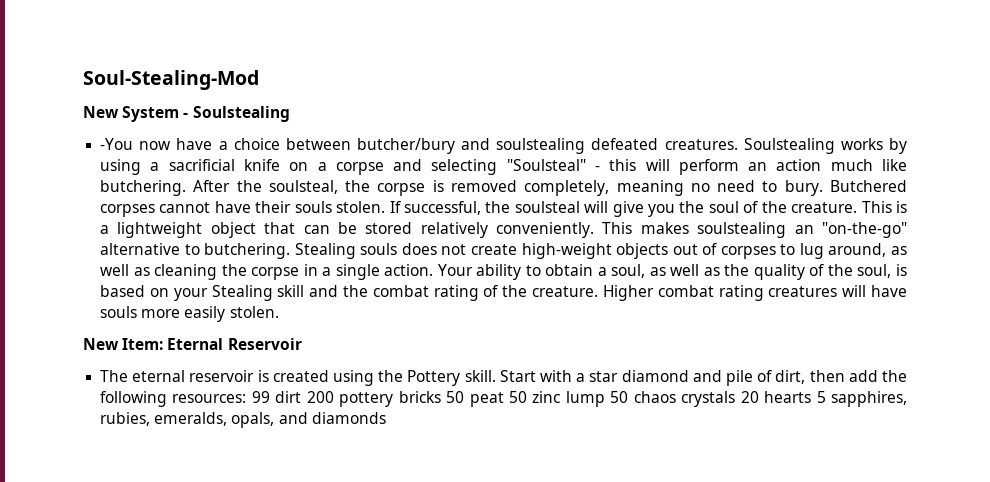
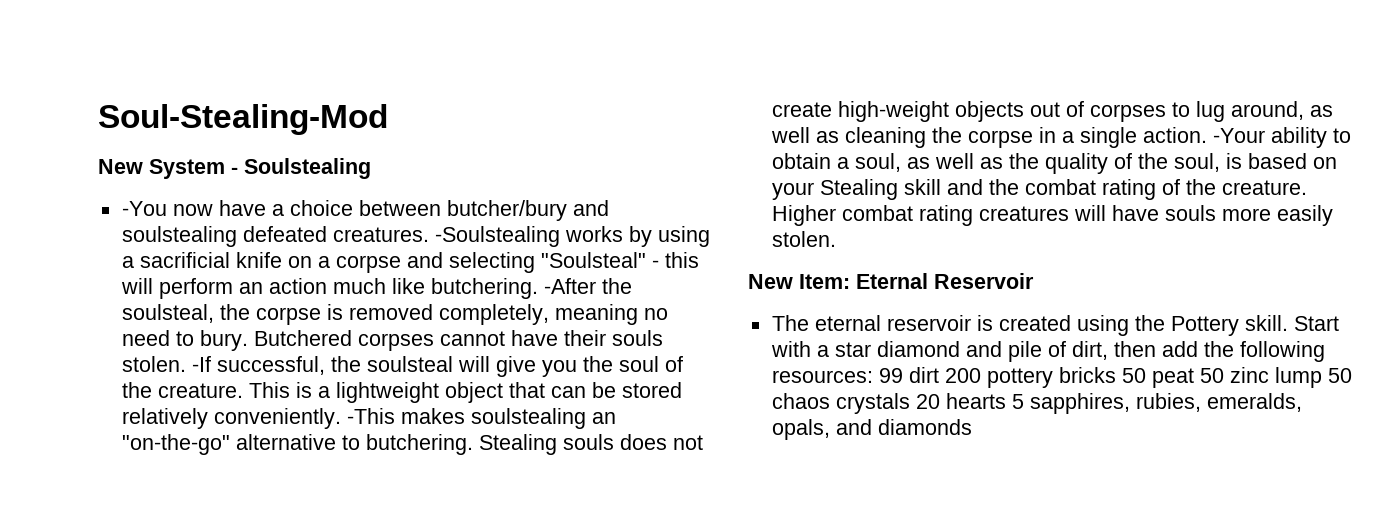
- Soulstealing works by using a sacrificial knife on a corpse and selecting "Soulsteal" - this will perform an action much like butchering.
+ -Soulstealing works by using a sacrificial knife on a corpse and selecting "Soulsteal" - this will perform an action much like butchering.
- After the soulsteal, the corpse is removed completely, meaning no need to bury.
+ -After the soulsteal, the corpse is removed completely, meaning no need to bury.
- If successful, the soulsteal will give you the soul of the creature.
+ -If successful, the soulsteal will give you the soul of the creature.
- This makes soulstealing an "on-the-go" alternative to butchering.
+ -This makes soulstealing an "on-the-go" alternative to butchering.
- Your ability to obtain a soul, as well as the quality of the soul, is based on your Stealing skill and the combat rating of the creature.
+ -Your ability to obtain a soul, as well as the quality of the soul, is based on your Stealing skill and the combat rating of the creature.

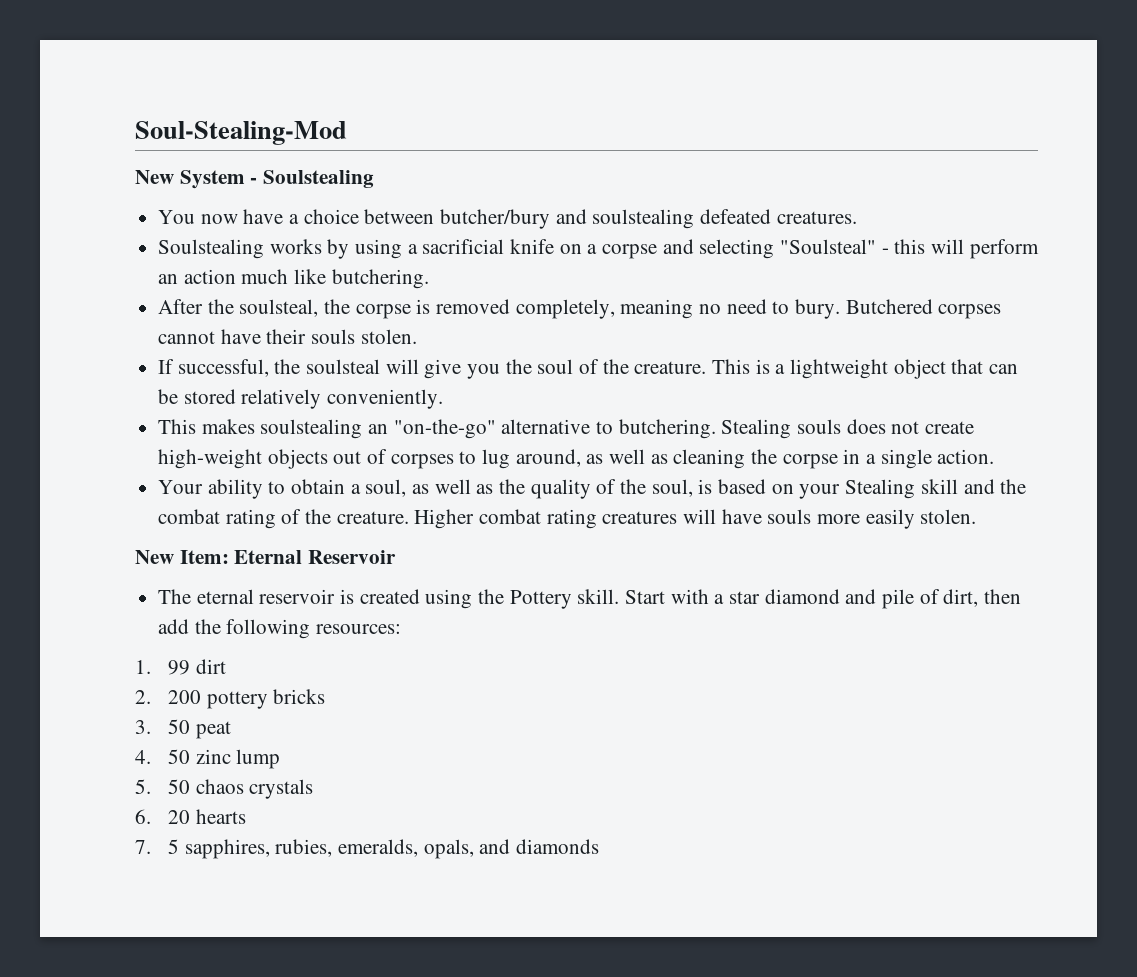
- -You now have a choice between butcher/bury and soulstealing defeated creatures. -Soulstealing works by using a sacrificial knife on a corpse and selecting "Soulsteal" - this will perform an action much like butchering. -After the soulsteal, the corpse is removed completely, meaning no need to bury.
+ You now have a choice between butcher/bury and soulstealing defeated creatures.
+ Soulstealing works by using a sacrificial knife on a corpse and selecting "Soulsteal" - this will perform an action much like butchering.
+ After the soulsteal, the corpse is removed completely, meaning no need to bury.
- Butchered corpses cannot have their souls stolen. -If successful, the soulsteal will give you the soul of the creature.
+ Butchered corpses cannot have their souls stolen.
+ If successful, the soulsteal will give you the soul of the creature.
- This is a lightweight object that can be stored relatively conveniently. -This makes soulstealing an "on-the-go" alternative to butchering.
+ This is a lightweight object that can be stored relatively conveniently.
+ This makes soulstealing an "on-the-go" alternative to butchering.
- Stealing souls does not create high-weight objects out of corpses to lug around, as well as cleaning the corpse in a single action. -Your ability to obtain a soul, as well as the quality of the soul, is based on your Stealing skill and the combat rating of the creature.
+ Stealing souls does not create high-weight objects out of corpses to lug around, as well as cleaning the corpse in a single action.
+ Your ability to obtain a soul, as well as the quality of the soul, is based on your Stealing skill and the combat rating of the creature.
- Start with a star diamond and pile of dirt, then add the following resources: 99 dirt 200 pottery bricks 50 peat 50 zinc lump 50 chaos crystals 20 hearts 5 sapphires, rubies, emeralds, opals, and diamonds
+ Start with a star diamond and pile of dirt, then add the following resources:
+ 1. 99 dirt
+ 2. 200 pottery bricks
+ 3. 50 peat
+ 4. 50 zinc lump
+ 5. 50 chaos crystals
+ 6. 20 hearts
+ 7. 5 sapphires, rubies, emeralds, opals, and diamonds

